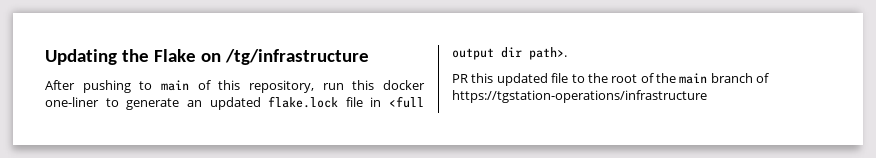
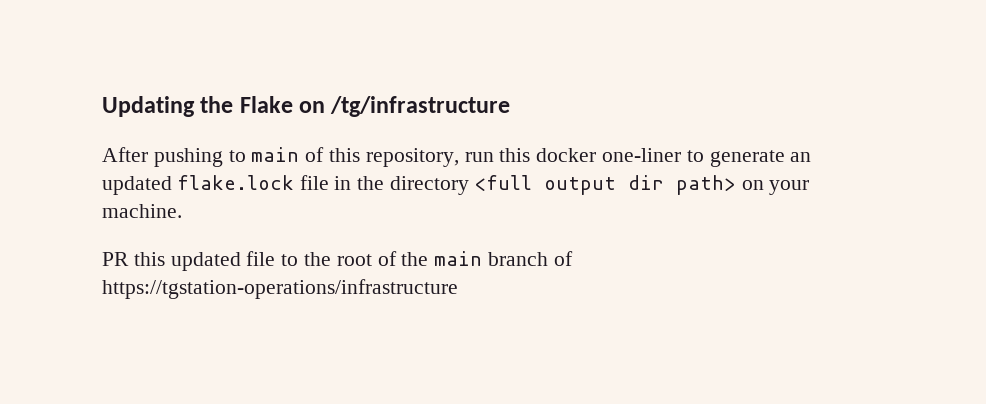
- After pushing to main of this repository, run this docker one-liner to generate an updated flake.lock file in <full output dir path>.
+ After pushing to main of this repository, run this docker one-liner to generate an updated flake.lock file in the directory <full output dir path> on your machine.

